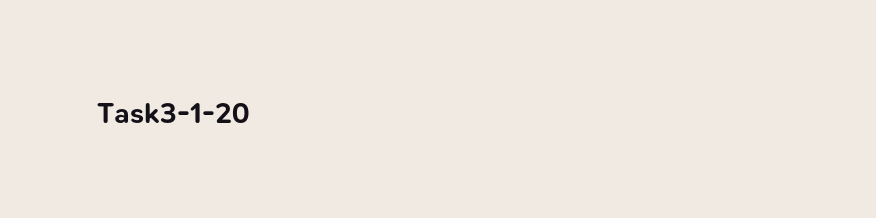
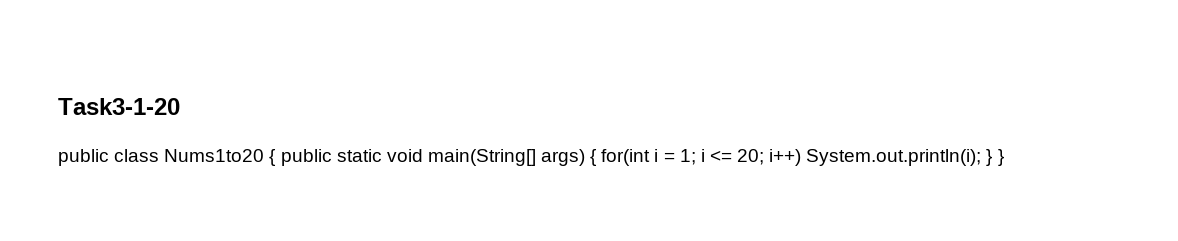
+ public class Nums1to20 { public static void main(String[] args) { for(int i = 1; i <= 20; i++) System.out.println(i); } }

